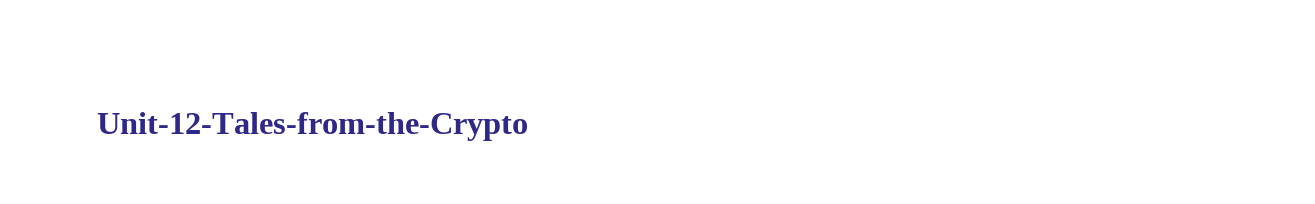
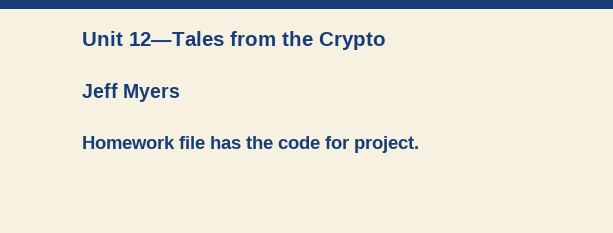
- Unit-12-Tales-from-the-Crypto
+ Unit 12—Tales from the Crypto
+ Jeff Myers
+ Homework file has the code for project.

